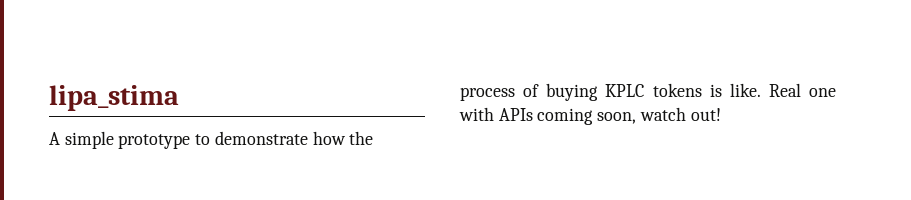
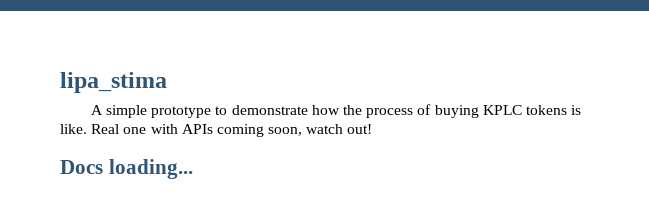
+ Docs loading...

